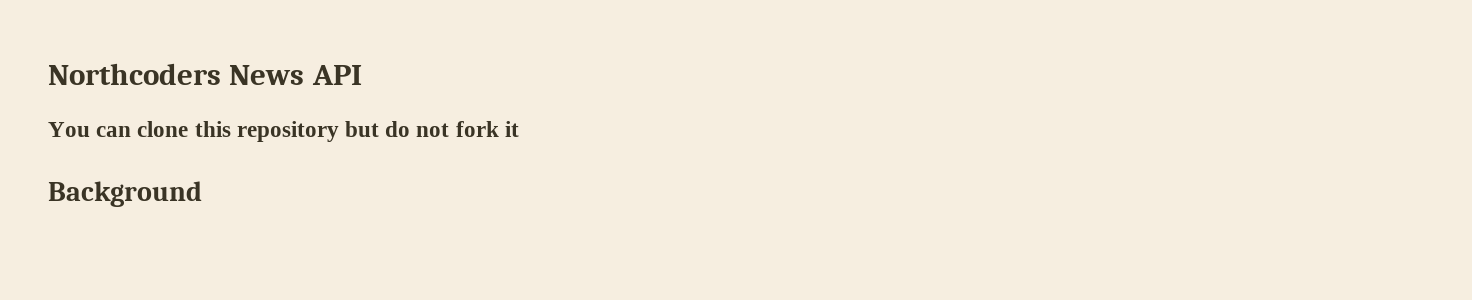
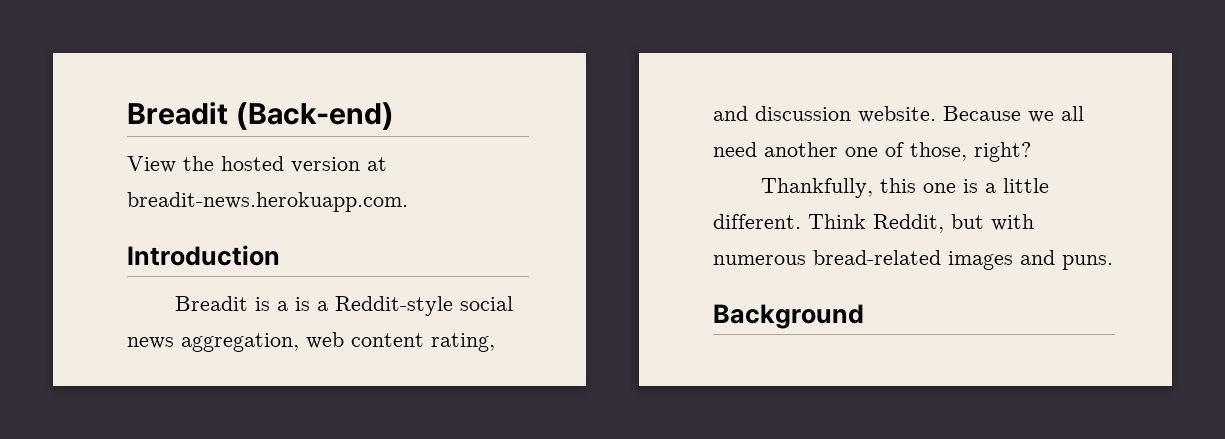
- Northcoders News API
- You can clone this repository but do not fork it
+ Breadit (Back-end)
+ View the hosted version at breadit-news.herokuapp.com.
+ Introduction
+ Breadit is a is a Reddit-style social news aggregation, web content rating, and discussion website. Because we all need another one of those, right?
+ Thankfully, this one is a little different. Think Reddit, but with numerous bread-related images and puns.

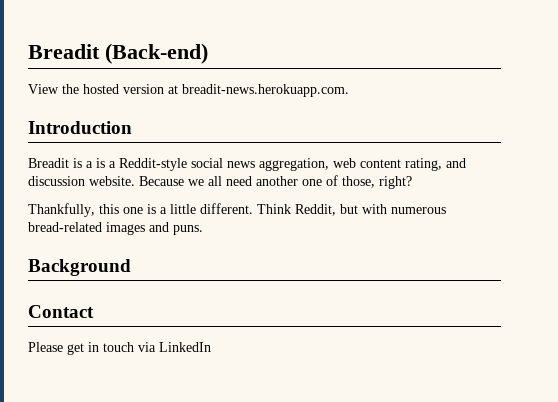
+ Contact
+ Please get in touch via LinkedIn

